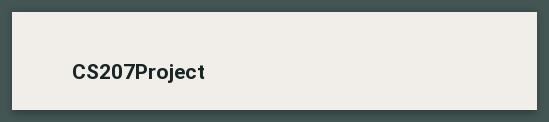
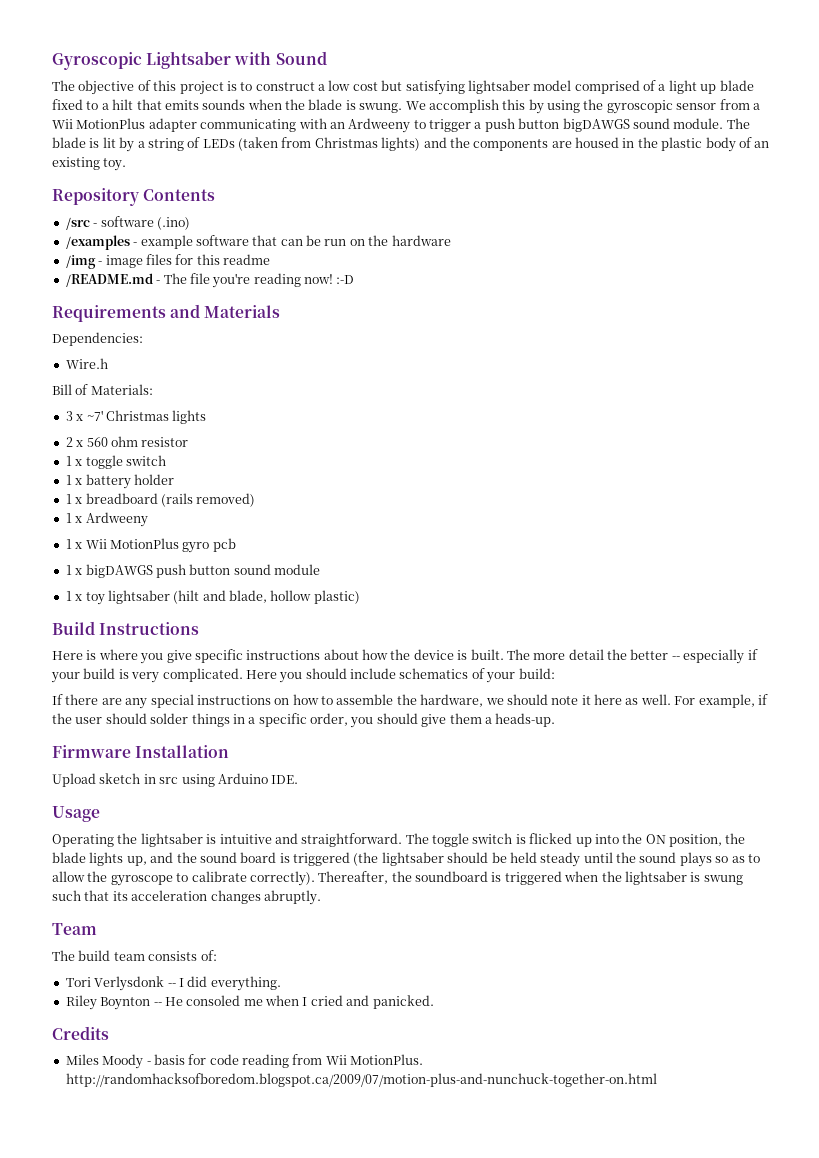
- CS207Project
+ Gyroscopic Lightsaber with Sound
+ The objective of this project is to construct a low cost but satisfying lightsaber model comprised of a light up blade fixed to a hilt that emits sounds when the blade is swung. We accomplish this by using the gyroscopic sensor from a Wii MotionPlus adapter communicating with an Ardweeny to trigger a push button bigDAWGS sound module. The blade is lit by a string of LEDs (taken from Christmas lights) and the components are housed in the plastic body of an existing toy.
+ Repository Contents
+ /src - software (.ino)
+ /examples - example software that can be run on the hardware
+ /img - image files for this readme
+ /README.md - The file you're reading now! :-D
+ Requirements and Materials
+ Dependencies:
+ Wire.h
+ Bill of Materials:
+ 3 x ~7' Christmas lights
+ 2 x 560 ohm resistor
+ 1 x toggle switch
+ 1 x battery holder
+ 1 x breadboard (rails removed)
+ 1 x Ardweeny
+ 1 x Wii MotionPlus gyro pcb
+ 1 x bigDAWGS push button sound module
+ 1 x toy lightsaber (hilt and blade, hollow plastic)
+ Build Instructions
+ Here is where you give specific instructions about how the device is built. The more detail the better -- especially if your build is very complicated. Here you should include schematics of your build:
+ If there are any special instructions on how to assemble the hardware, we should note it here as well. For example, if the user should solder things in a specific order, you should give them a heads-up.
+ Firmware Installation
+ Upload sketch in src using Arduino IDE.
+ Usage
+ Operating the lightsaber is intuitive and straightforward. The toggle switch is flicked up into the ON position, the blade lights up, and the sound board is triggered (the lightsaber should be held steady until the sound plays so as to allow the gyroscope to calibrate correctly). Thereafter, the soundboard is triggered when the lightsaber is swung such that its acceleration changes abruptly.
+ Team
+ The build team consists of:
+ Tori Verlysdonk -- I did everything.
+ Riley Boynton -- He consoled me when I cried and panicked.
+ Credits
+ Miles Moody - basis for code reading from Wii MotionPlus. http://randomhacksofboredom.blogspot.ca/2009/07/motion-plus-and-nunchuck-together-on.html

